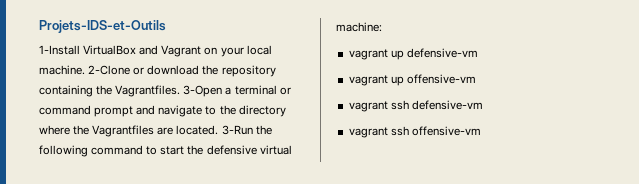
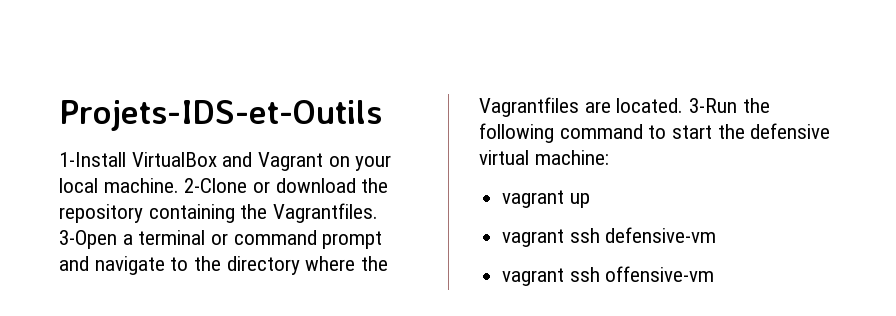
- vagrant up defensive-vm
- vagrant up offensive-vm
+ vagrant up

